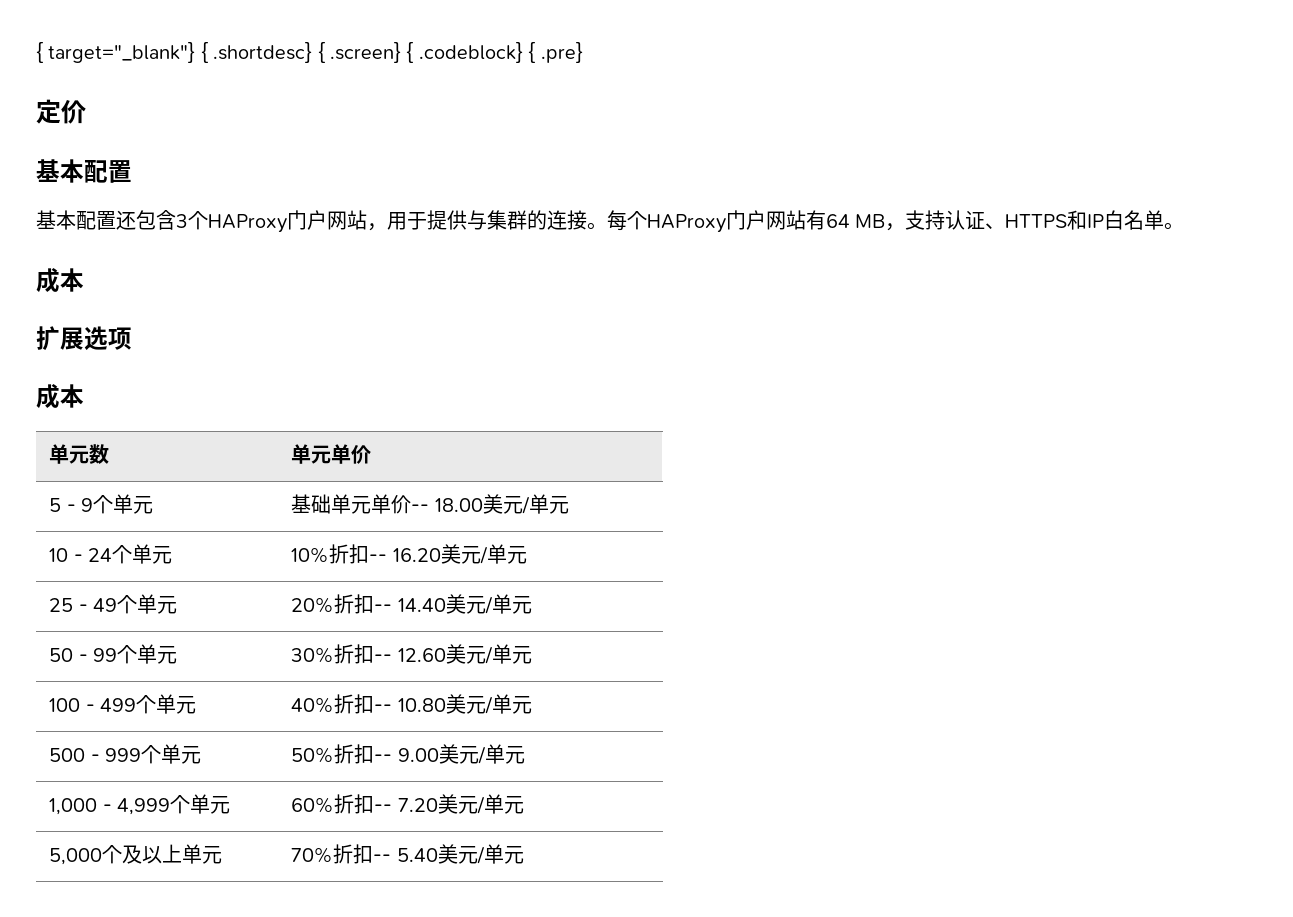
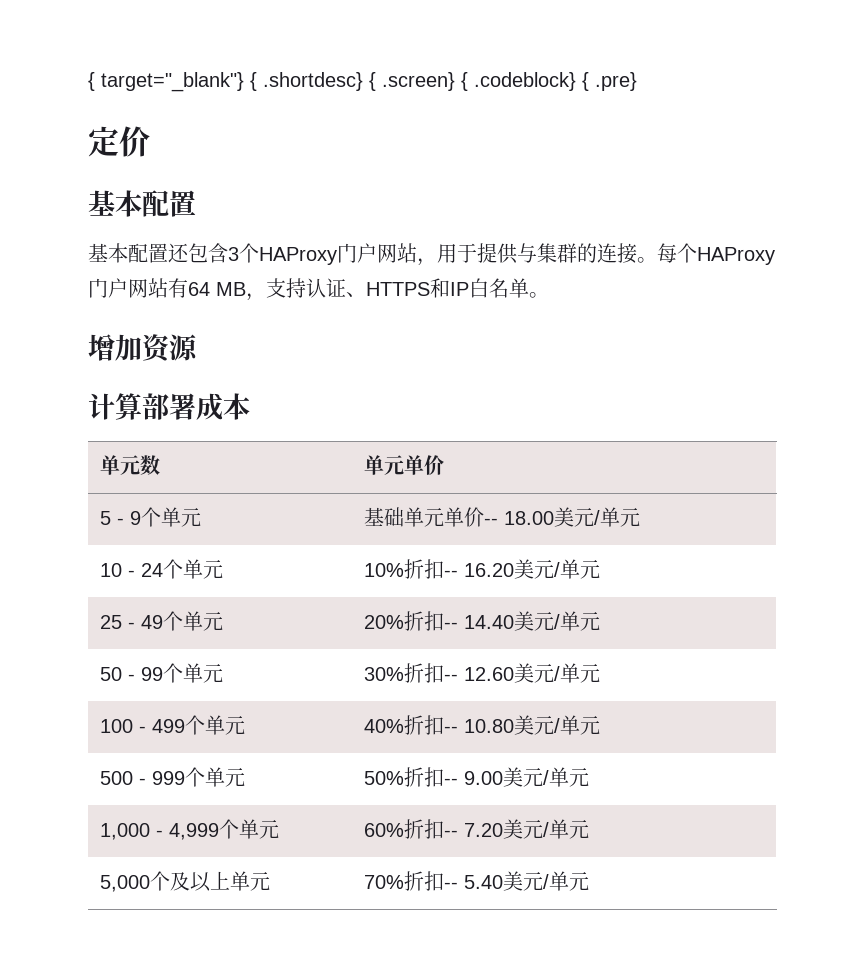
  每个HAProxy门户网站有64 MB，支持认证、HTTPS和IP白名单。
- 成本
- 扩展选项
- 成本
+ 增加资源
+ 计算部署成本

